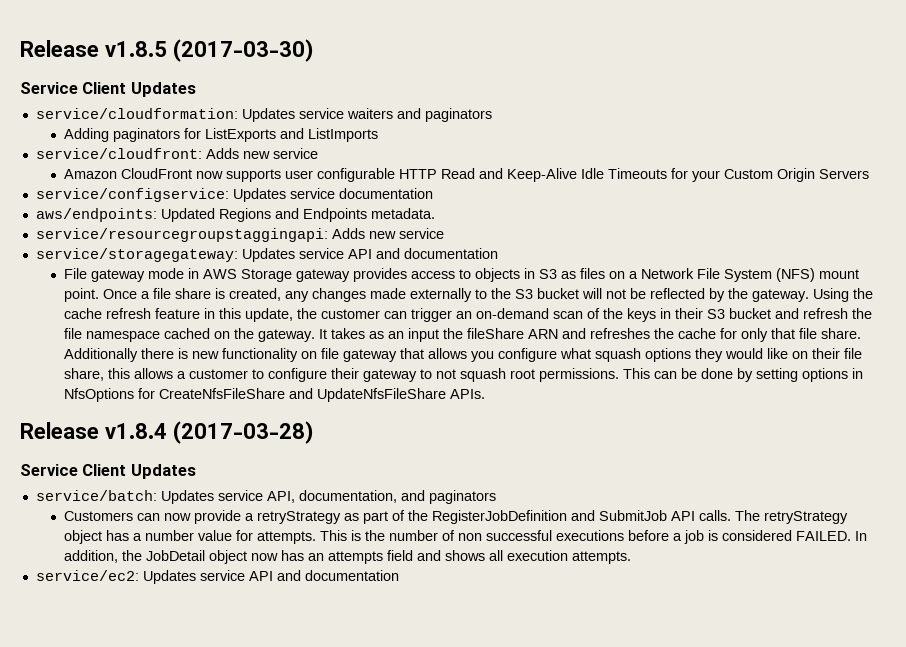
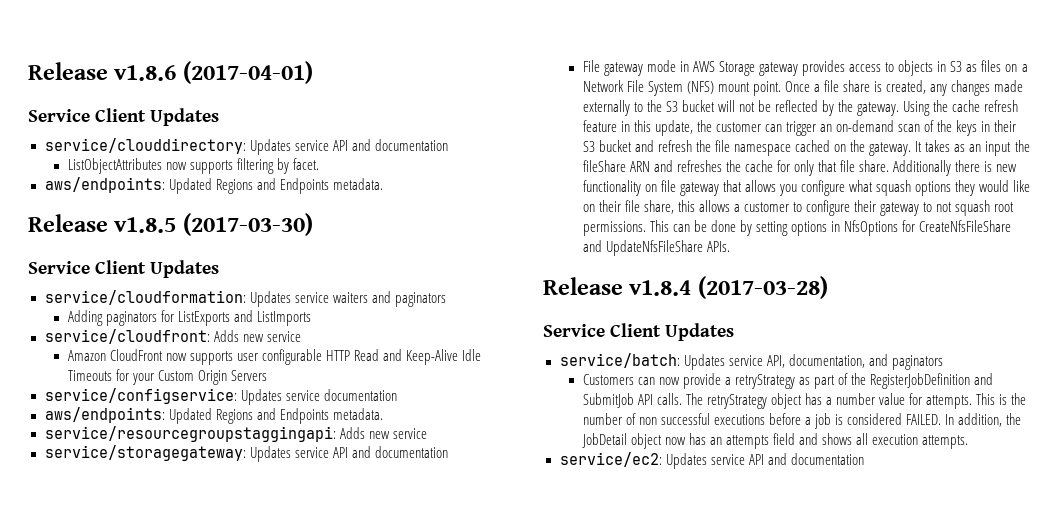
+ Release v1.8.6 (2017-04-01)
+ Service Client Updates
+ service/clouddirectory: Updates service API and documentation
+ ListObjectAttributes now supports filtering by facet.
+ aws/endpoints: Updated Regions and Endpoints metadata.

